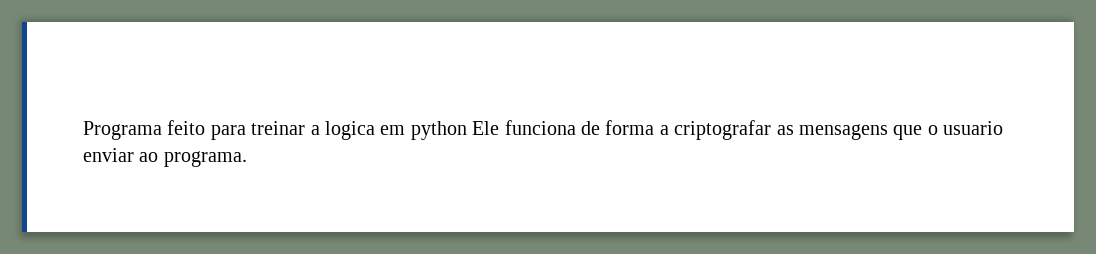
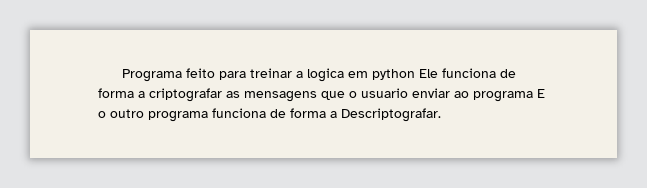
- Programa feito para treinar a logica em python Ele funciona de forma a criptografar as mensagens que o usuario enviar ao programa.
+ Programa feito para treinar a logica em python Ele funciona de forma a criptografar as mensagens que o usuario enviar ao programa E o outro programa funciona de forma a Descriptografar.

